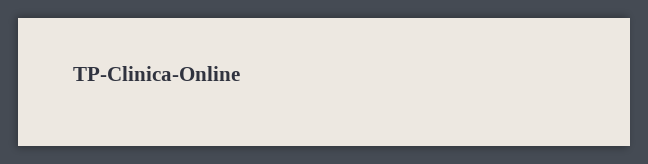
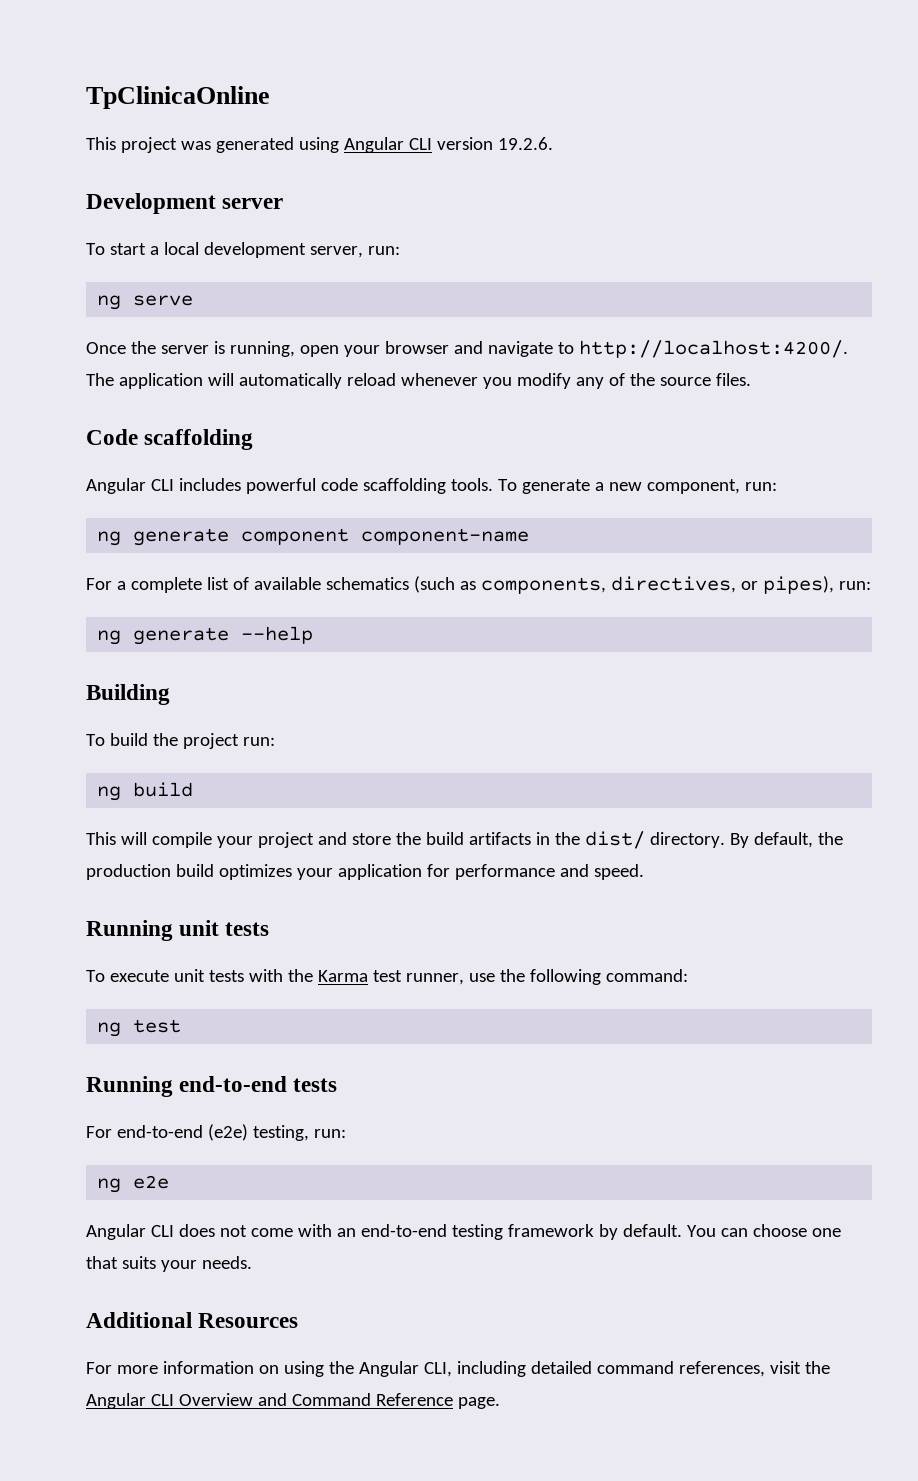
- TP-Clinica-Online
+ TpClinicaOnline
+ This project was generated using Angular CLI version 19.2.6.
+ Development server
+ To start a local development server, run:
+ ng serve
+ Once the server is running, open your browser and navigate to http://localhost:4200/. The application will automatically reload whenever you modify any of the source files.
+ Code scaffolding
+ Angular CLI includes powerful code scaffolding tools. To generate a new component, run:
+ ng generate component component-name
+ For a complete list of available schematics (such as components, directives, or pipes), run:
+ ng generate --help
+ Building
+ To build the project run:
+ ng build
+ This will compile your project and store the build artifacts in the dist/ directory. By default, the production build optimizes your application for performance and speed.
+ Running unit tests
+ To execute unit tests with the Karma test runner, use the following command:
+ ng test
+ Running end-to-end tests
+ For end-to-end (e2e) testing, run:
+ ng e2e
+ Angular CLI does not come with an end-to-end testing framework by default. You can choose one that suits your needs.
+ Additional Resources
+ For more information on using the Angular CLI, including detailed command references, visit the Angular CLI Overview and Command Reference page.

